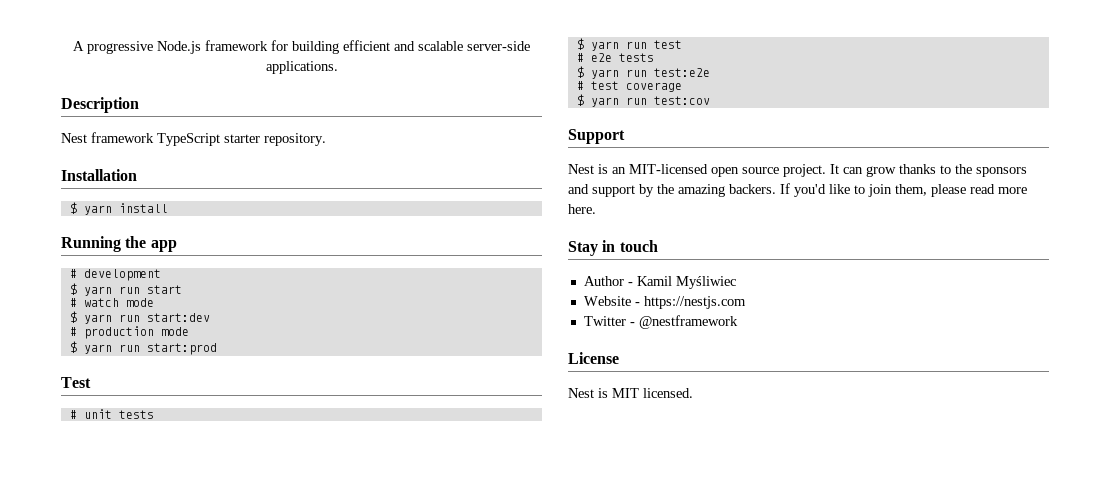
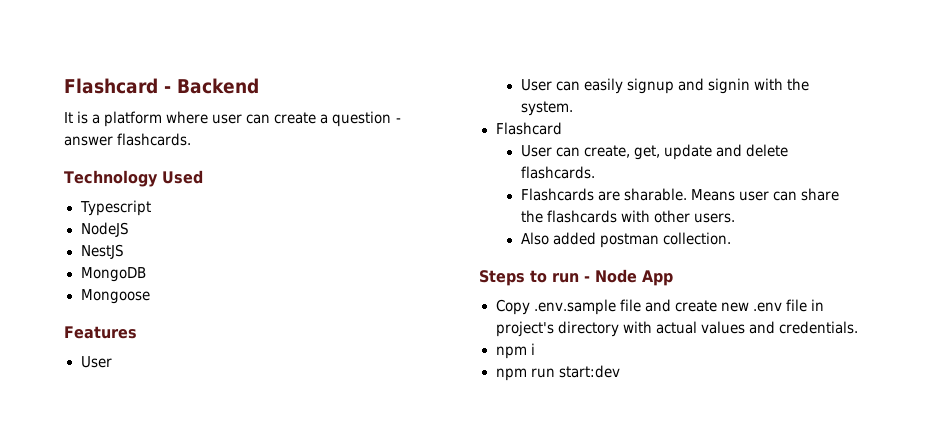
- A progressive Node.js framework for building efficient and scalable server-side applications.
- Description
- Nest framework TypeScript starter repository.
- Installation
- $ yarn install
- Running the app
- # development
- $ yarn run start
- # watch mode
- $ yarn run start:dev
- # production mode
- $ yarn run start:prod
- Test
- # unit tests
- $ yarn run test
- # e2e tests
- $ yarn run test:e2e
- # test coverage
- $ yarn run test:cov
- Support
- Nest is an MIT-licensed open source project. It can grow thanks to the sponsors and support by the amazing backers. If you'd like to join them, please read more here.
- Stay in touch
- Author - Kamil Myśliwiec
- Website - https://nestjs.com
- Twitter - @nestframework
- License
- Nest is MIT licensed.
+ Flashcard - Backend
+ It is a platform where user can create a question - answer flashcards.
+ Technology Used
+ Typescript
+ NodeJS
+ NestJS
+ MongoDB
+ Mongoose
+ Features
+ User
+ User can easily signup and signin with the system.
+ Flashcard
+ User can create, get, update and delete flashcards.
+ Flashcards are sharable. Means user can share the flashcards with other users.
+ Also added postman collection.
+ Steps to run - Node App
+ Copy .env.sample file and create new .env file in project's directory with actual values and credentials.
+ npm i
+ npm run start:dev

